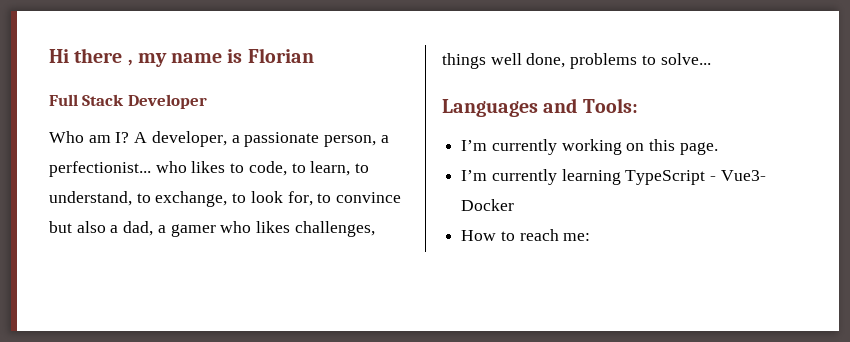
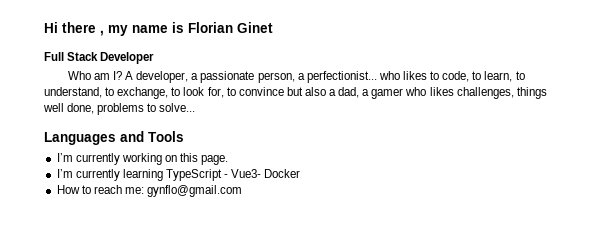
- Hi there , my name is Florian
+ Hi there , my name is Florian Ginet
- Languages and Tools:
+ Languages and Tools
- How to reach me:
+ How to reach me: gynflo@gmail.com

